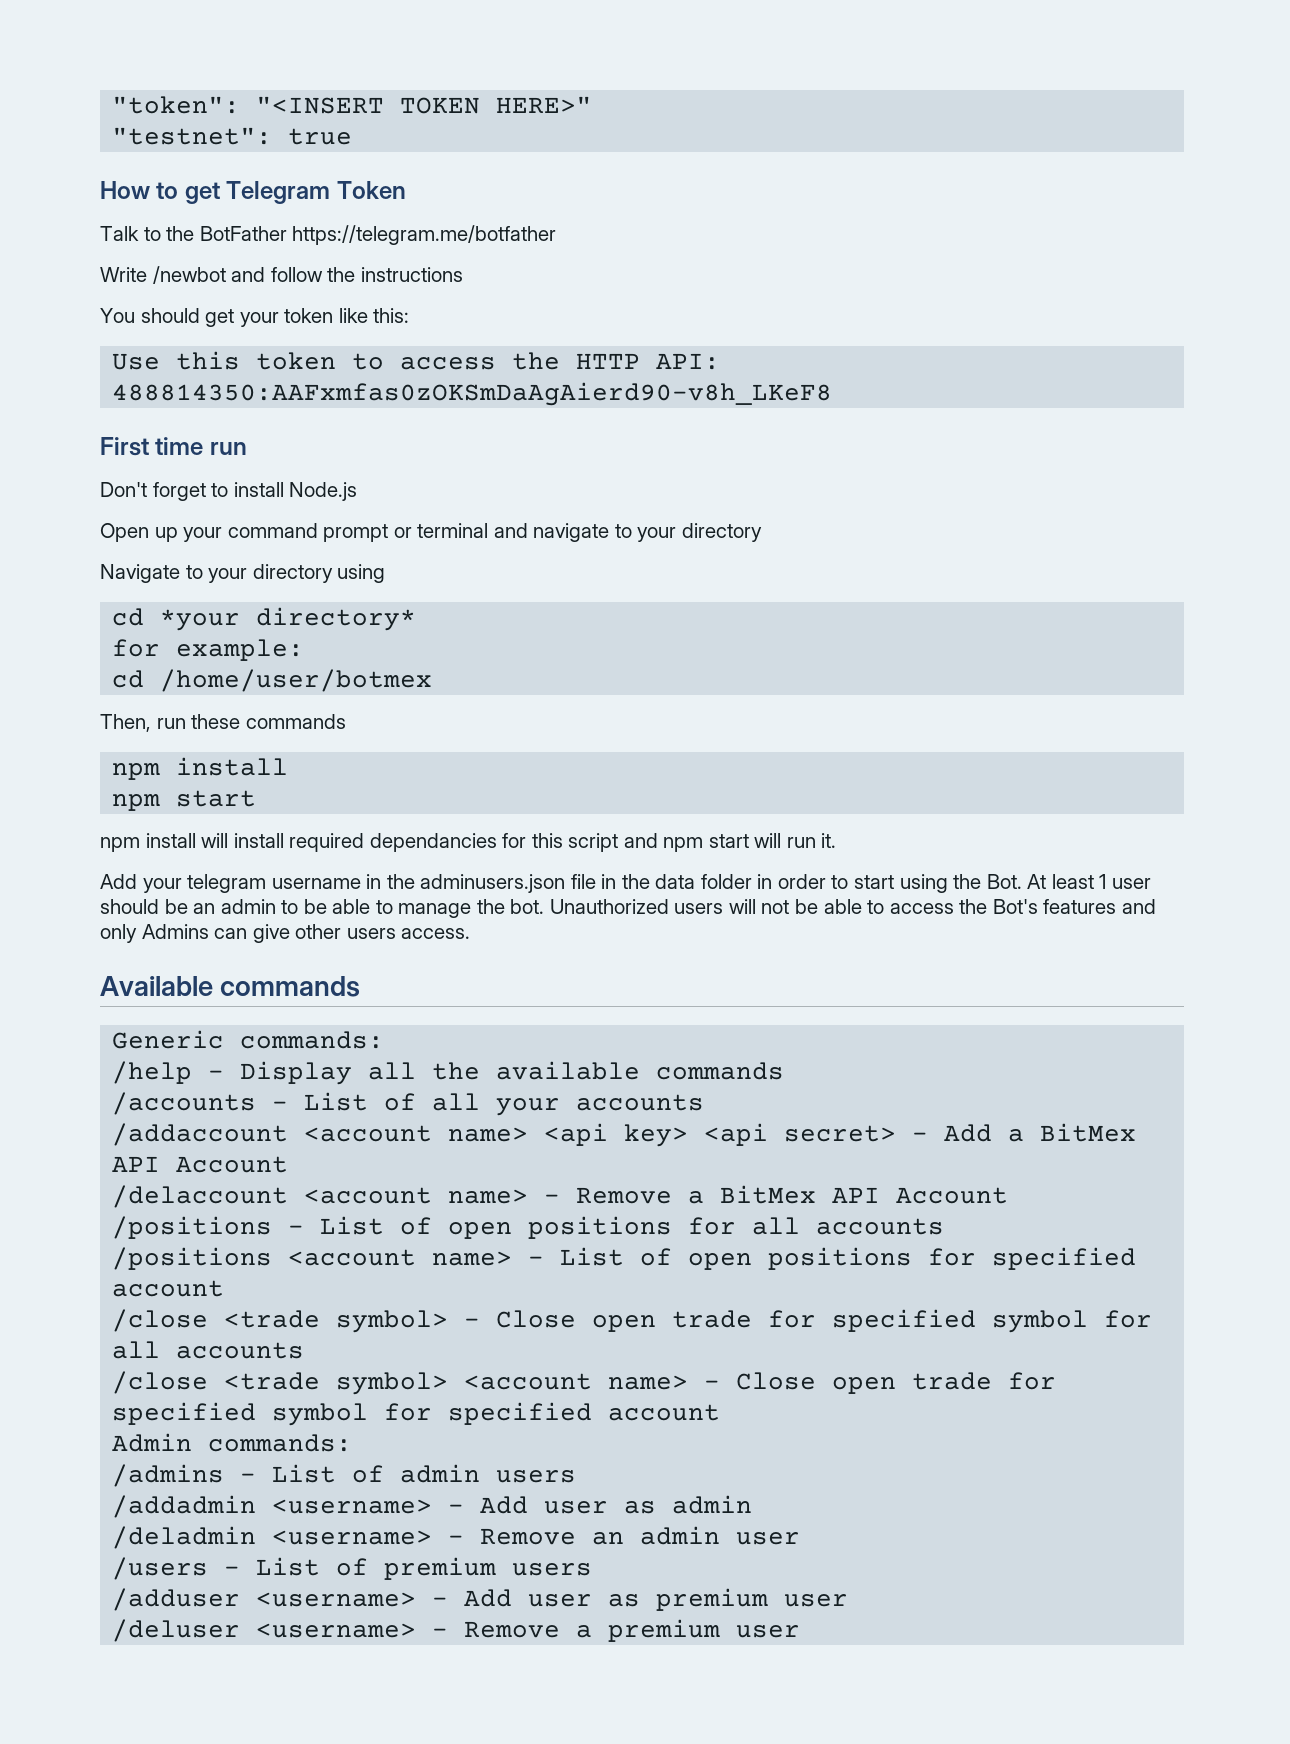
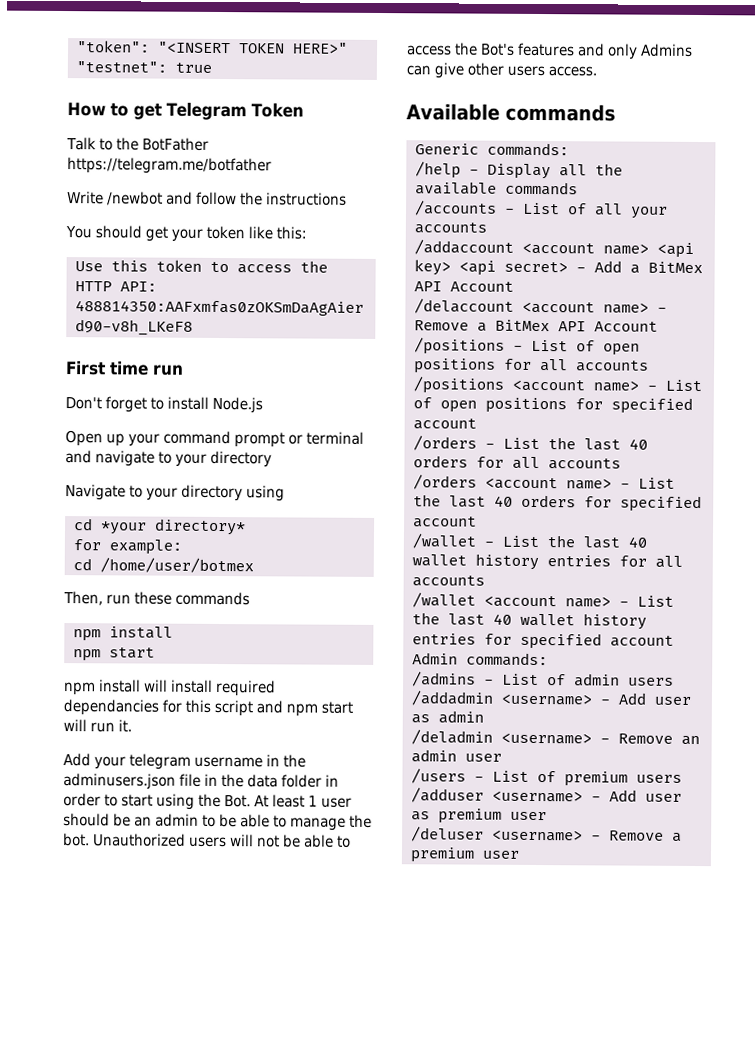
- /close <trade symbol> - Close open trade for specified symbol for all accounts
- /close <trade symbol> <account name> - Close open trade for specified symbol for specified account
+ /orders - List the last 40 orders for all accounts
+ /orders <account name> - List the last 40 orders for specified account
+ /wallet - List the last 40 wallet history entries for all accounts
+ /wallet <account name> - List the last 40 wallet history entries for specified account

